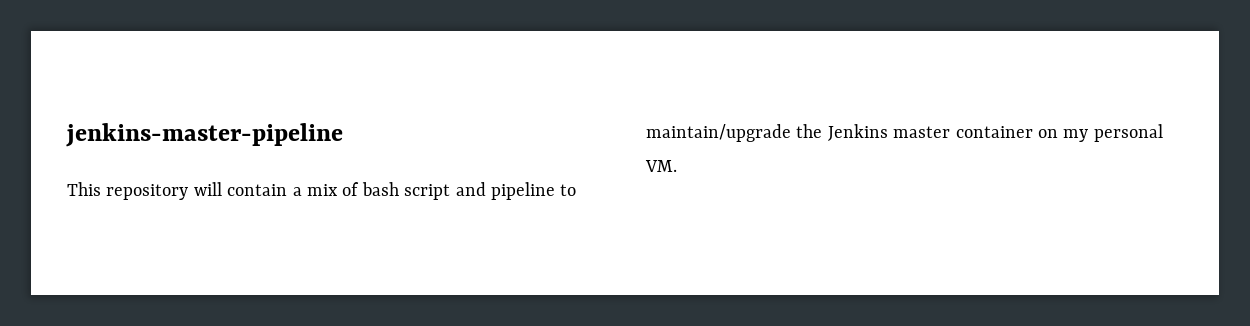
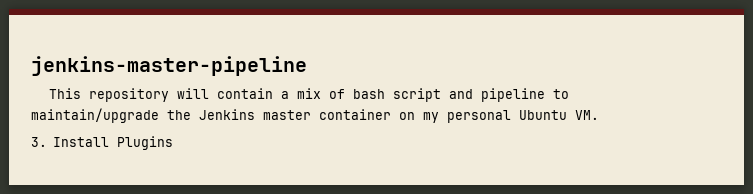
- This repository will contain a mix of bash script and pipeline to maintain/upgrade the Jenkins master container on my personal VM.
+ This repository will contain a mix of bash script and pipeline to maintain/upgrade the Jenkins master container on my personal Ubuntu VM.
+ 3. Install Plugins

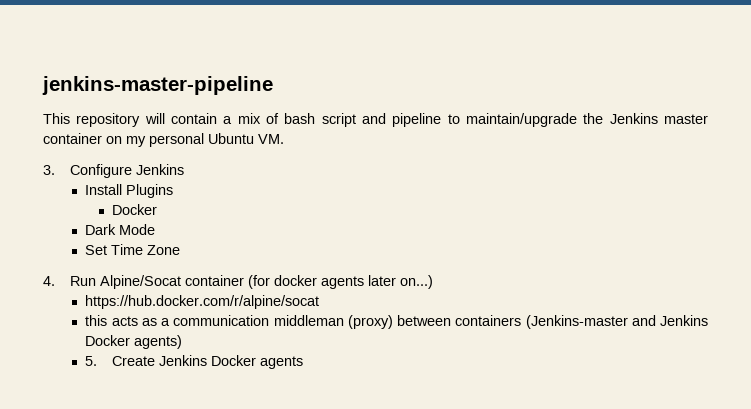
- 3. Install Plugins
+ 3. Configure Jenkins
+ Install Plugins
+ Docker
+ Dark Mode
+ Set Time Zone
+ 4. Run Alpine/Socat container (for docker agents later on...)
+ https://hub.docker.com/r/alpine/socat
+ this acts as a communication middleman (proxy) between containers (Jenkins-master and Jenkins Docker agents)
+ 5. Create Jenkins Docker agents

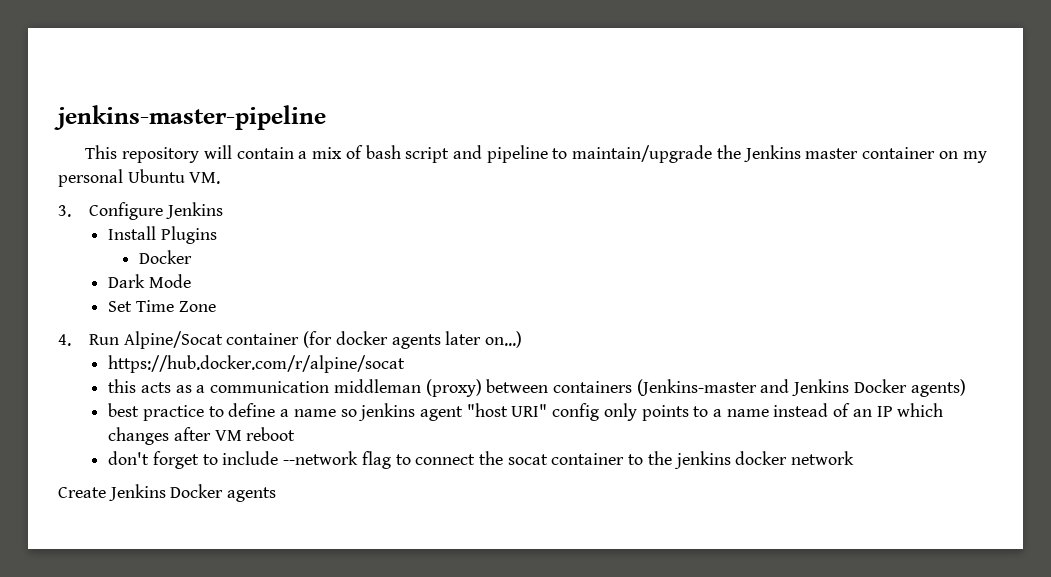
- 5. Create Jenkins Docker agents
+ best practice to define a name so jenkins agent "host URI" config only points to a name instead of an IP which changes after VM reboot
+ don't forget to include --network flag to connect the socat container to the jenkins docker network
+ Create Jenkins Docker agents

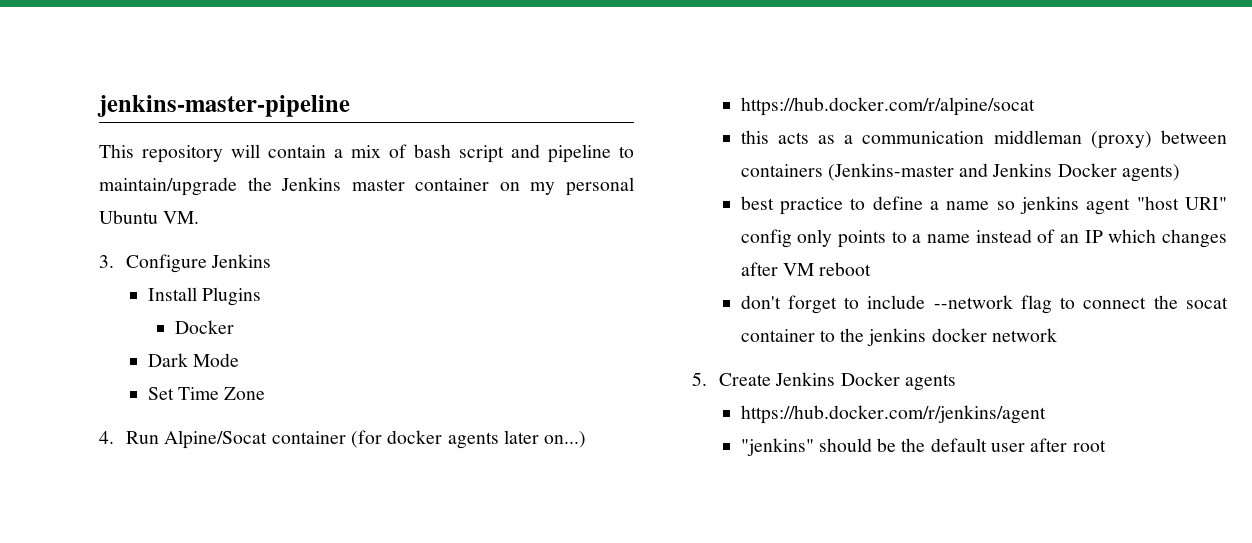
- Create Jenkins Docker agents
+ 5. Create Jenkins Docker agents
+ https://hub.docker.com/r/jenkins/agent
+ "jenkins" should be the default user after root

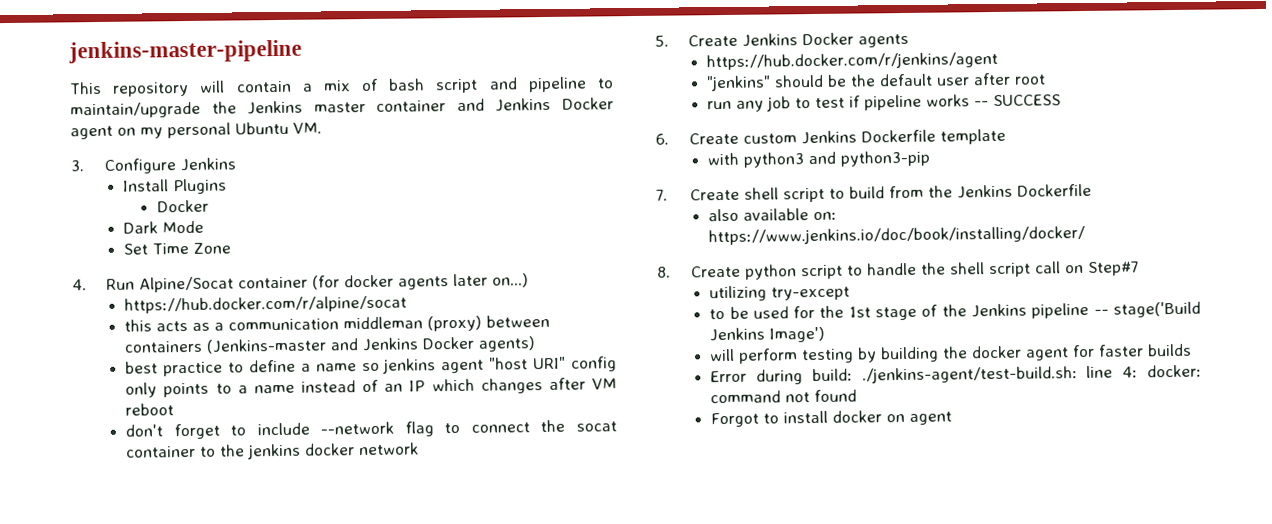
- This repository will contain a mix of bash script and pipeline to maintain/upgrade the Jenkins master container on my personal Ubuntu VM.
+ This repository will contain a mix of bash script and pipeline to maintain/upgrade the Jenkins master container and Jenkins Docker agent on my personal Ubuntu VM.
+ run any job to test if pipeline works -- SUCCESS
+ 6. Create custom Jenkins Dockerfile template
+ with python3 and python3-pip
+ 7. Create shell script to build from the Jenkins Dockerfile
+ also available on: https://www.jenkins.io/doc/book/installing/docker/
+ 8. Create python script to handle the shell script call on Step#7
+ utilizing try-except
+ to be used for the 1st stage of the Jenkins pipeline -- stage('Build Jenkins Image')
+ will perform testing by building the docker agent for faster builds
+ Error during build: ./jenkins-agent/test-build.sh: line 4: docker: command not found
+ Forgot to install docker on agent

